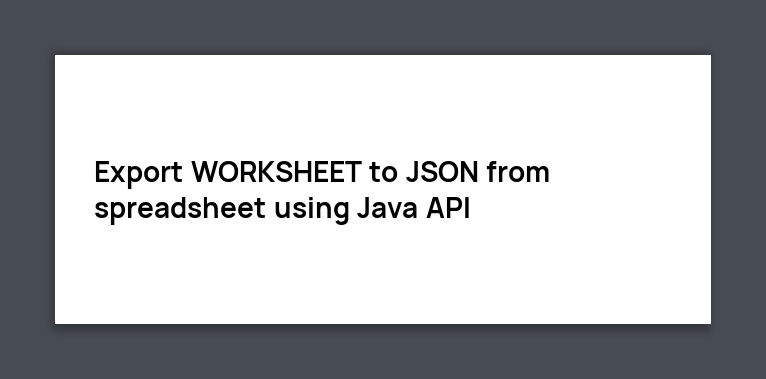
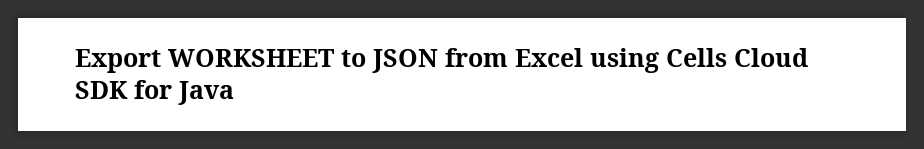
- Export WORKSHEET to JSON from spreadsheet using Java API
+ Export WORKSHEET to JSON from Excel using Cells Cloud SDK for Java

